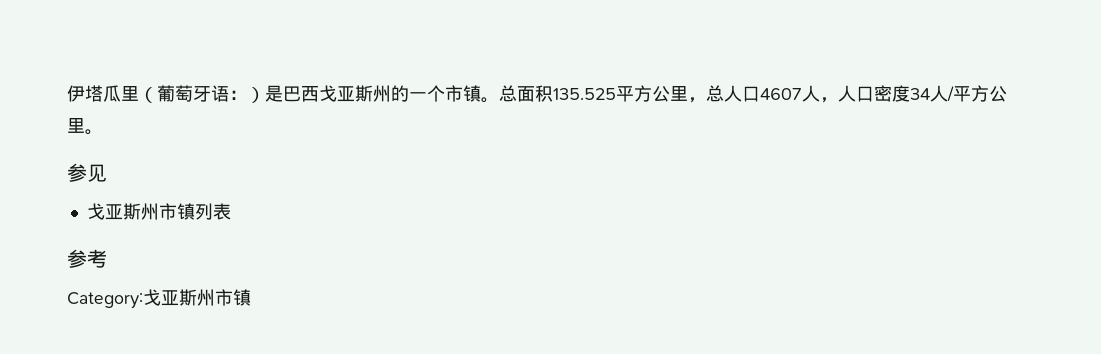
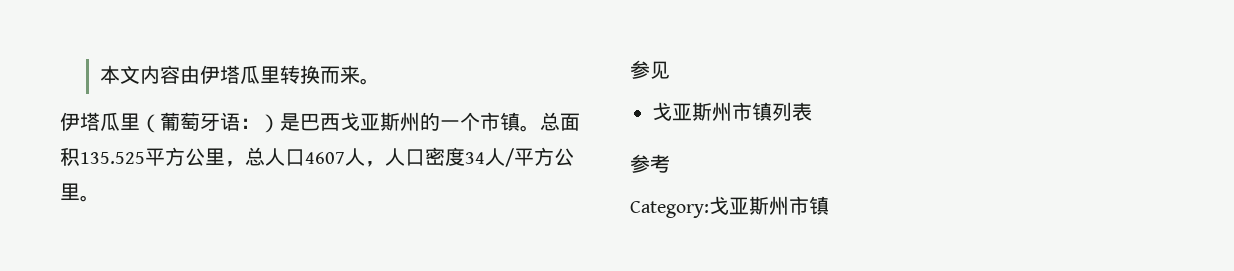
+ 本文内容由伊塔瓜里转换而来。

